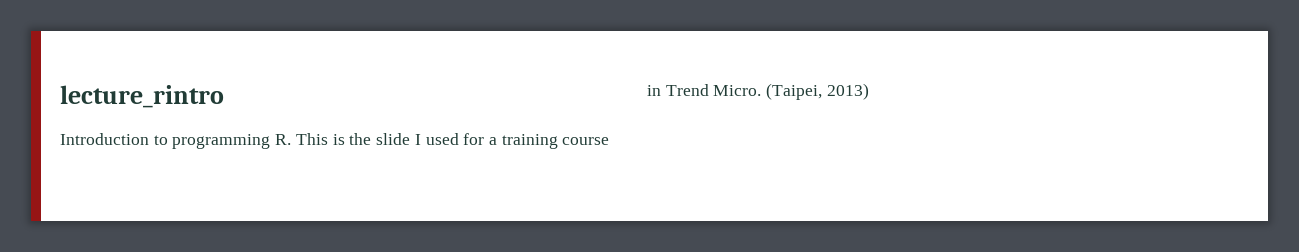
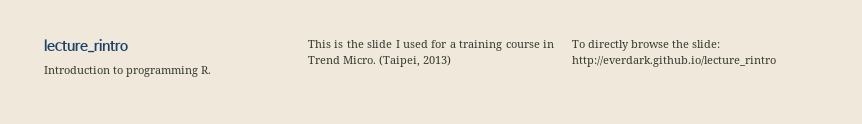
- Introduction to programming R. This is the slide I used for a training course in Trend Micro.
+ Introduction to programming R.
+ This is the slide I used for a training course in Trend Micro.
+ To directly browse the slide: http://everdark.github.io/lecture_rintro

